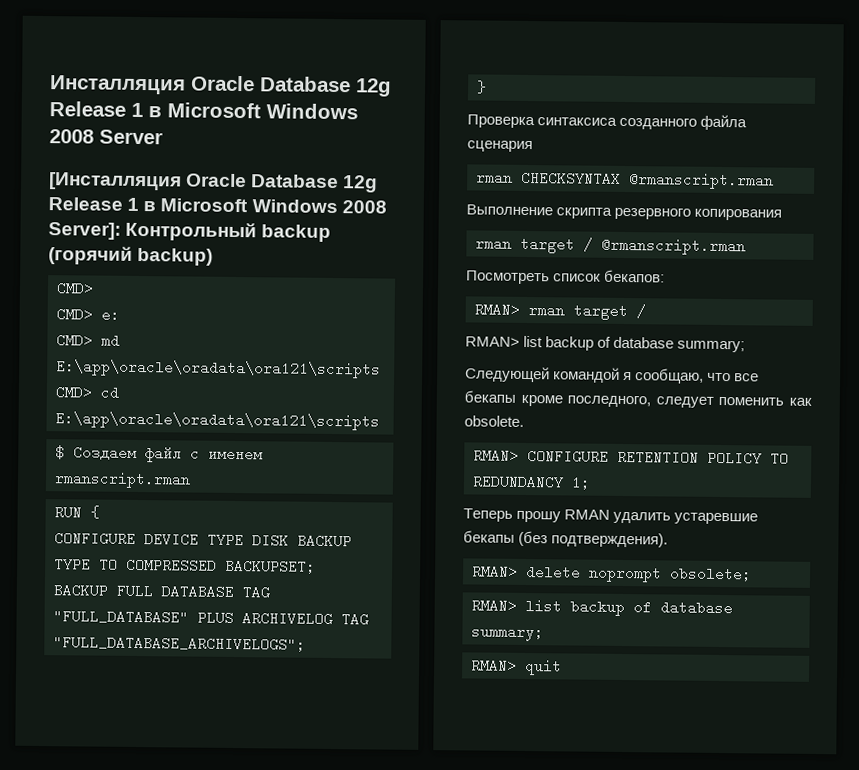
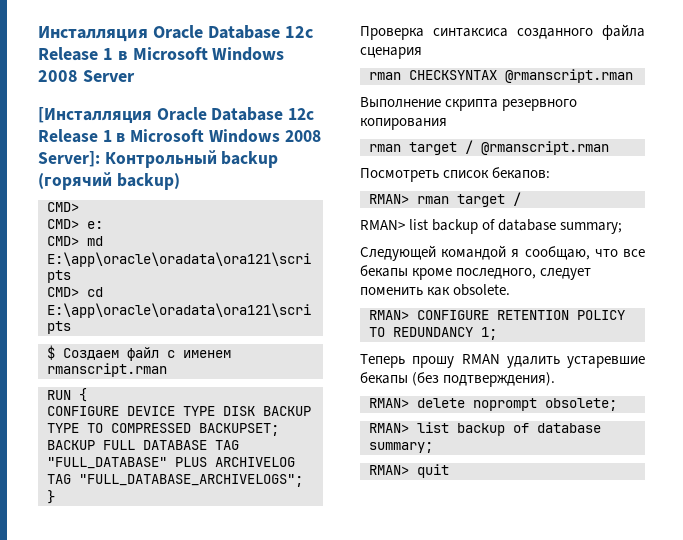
- Инсталляция Oracle Database 12g Release 1 в Microsoft Windows 2008 Server
+ Инсталляция Oracle Database 12c Release 1 в Microsoft Windows 2008 Server
- [Инсталляция Oracle Database 12g Release 1 в Microsoft Windows 2008 Server]: Контрольный backup (горячий backup)
+ [Инсталляция Oracle Database 12c Release 1 в Microsoft Windows 2008 Server]: Контрольный backup (горячий backup)

